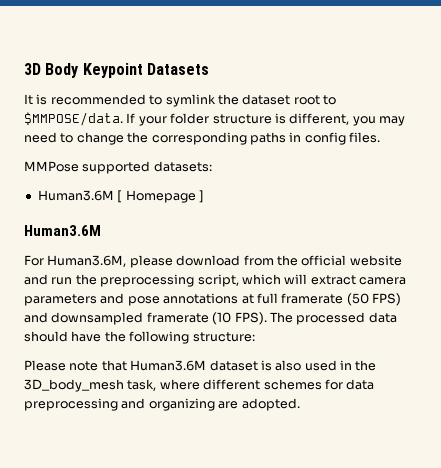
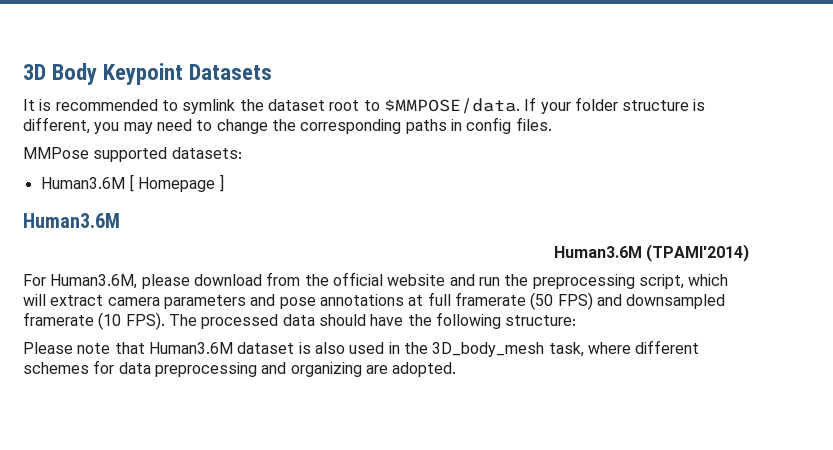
+ Human3.6M (TPAMI'2014)

